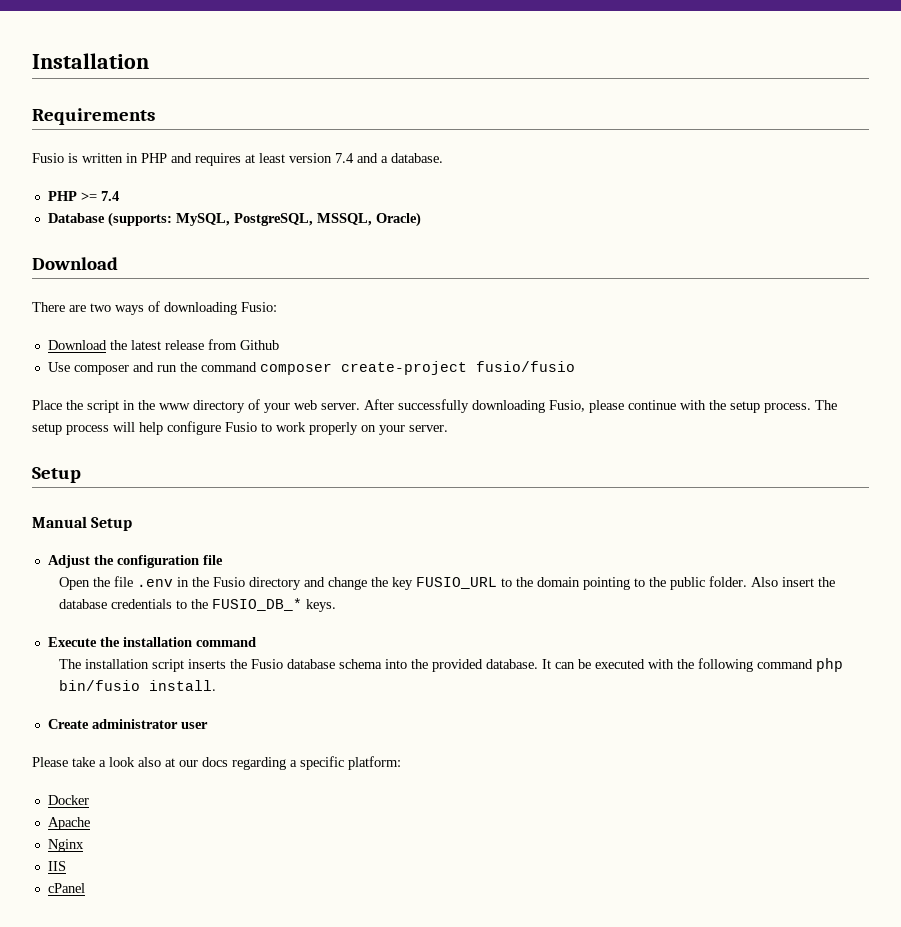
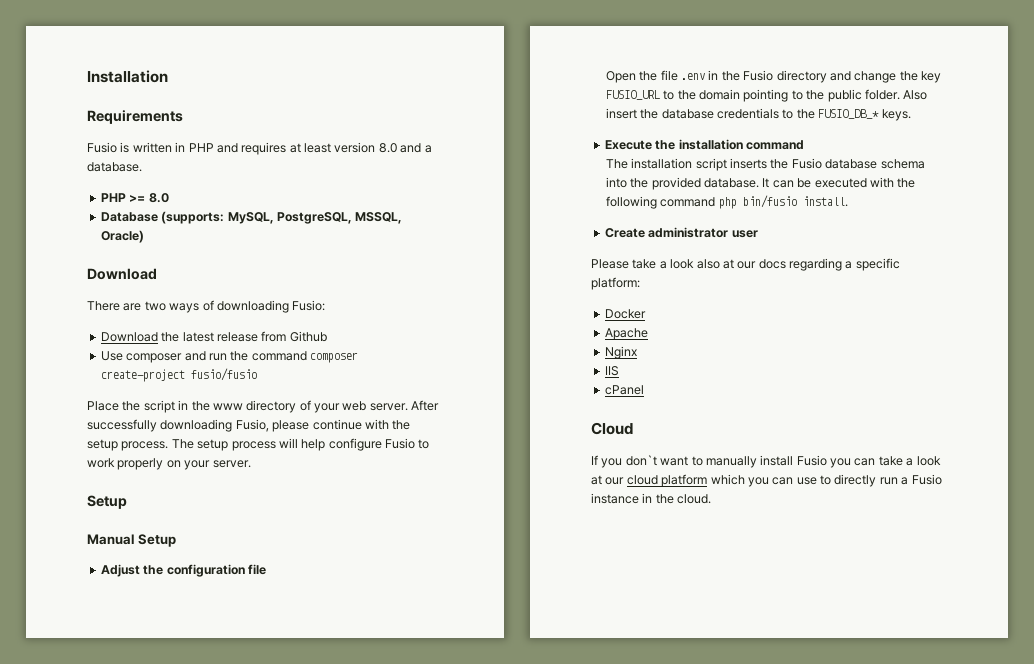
- Fusio is written in PHP and requires at least version 7.4 and a database.
+ Fusio is written in PHP and requires at least version 8.0 and a database.
- PHP >= 7.4
+ PHP >= 8.0
+ Cloud
+ If you don`t want to manually install Fusio you can take a look at our cloud platform which you can use to directly run a Fusio instance in the cloud.

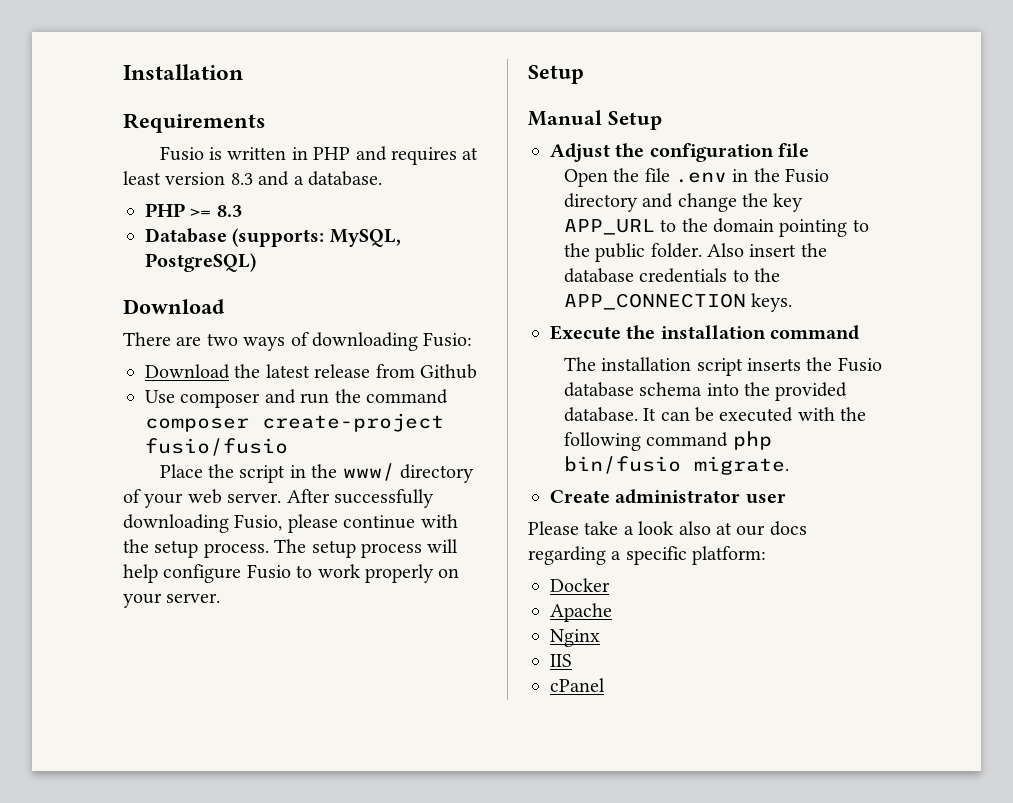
- Fusio is written in PHP and requires at least version 8.0 and a database.
+ Fusio is written in PHP and requires at least version 8.3 and a database.
- PHP >= 8.0
+ PHP >= 8.3
- Database (supports: MySQL, PostgreSQL, MSSQL, Oracle)
+ Database (supports: MySQL, PostgreSQL)
- Place the script in the www directory of your web server.
+ Place the script in the www/ directory of your web server.
- Open the file .env in the Fusio directory and change the key FUSIO_URL to the domain pointing to the public folder.
+ Open the file .env in the Fusio directory and change the key APP_URL to the domain pointing to the public folder.
- Also insert the database credentials to the FUSIO_DB_* keys.
+ Also insert the database credentials to the APP_CONNECTION keys.
- It can be executed with the following command php bin/fusio install.
+ It can be executed with the following command php bin/fusio migrate.
- Cloud
- If you don`t want to manually install Fusio you can take a look at our cloud platform which you can use to directly run a Fusio instance in the cloud.

